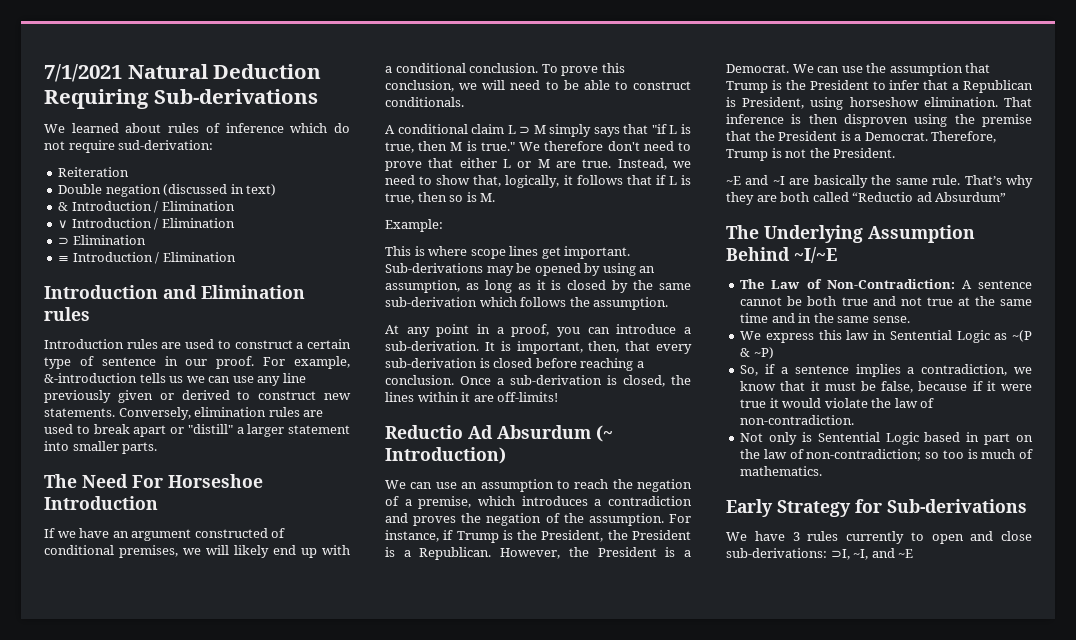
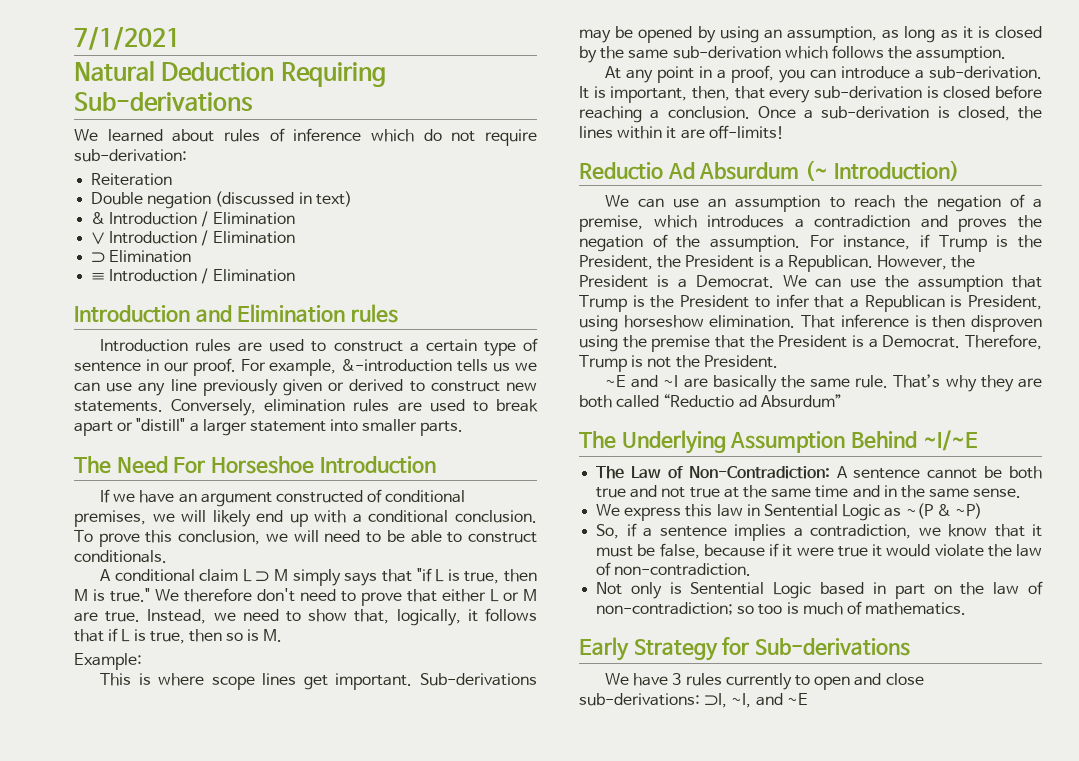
- 7/1/2021 Natural Deduction Requiring Sub-derivations
+ 7/1/2021
+ Natural Deduction Requiring Sub-derivations
- We learned about rules of inference which do not require sud-derivation:
+ We learned about rules of inference which do not require sub-derivation:

